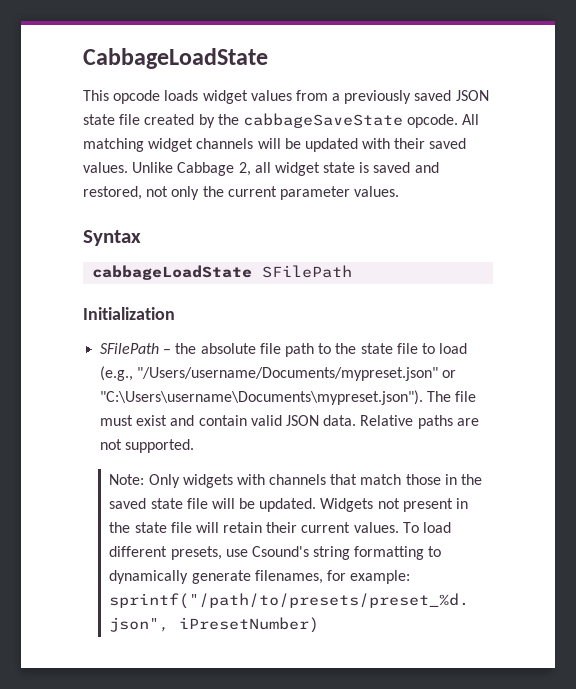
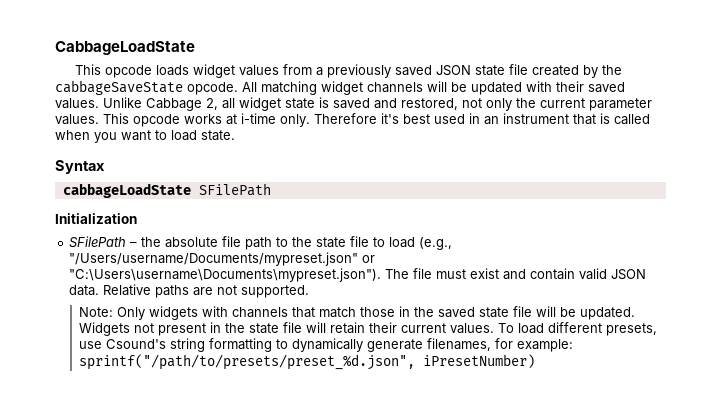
+ This opcode works at i-time only. Therefore it's best used in an instrument that is called when you want to load state.

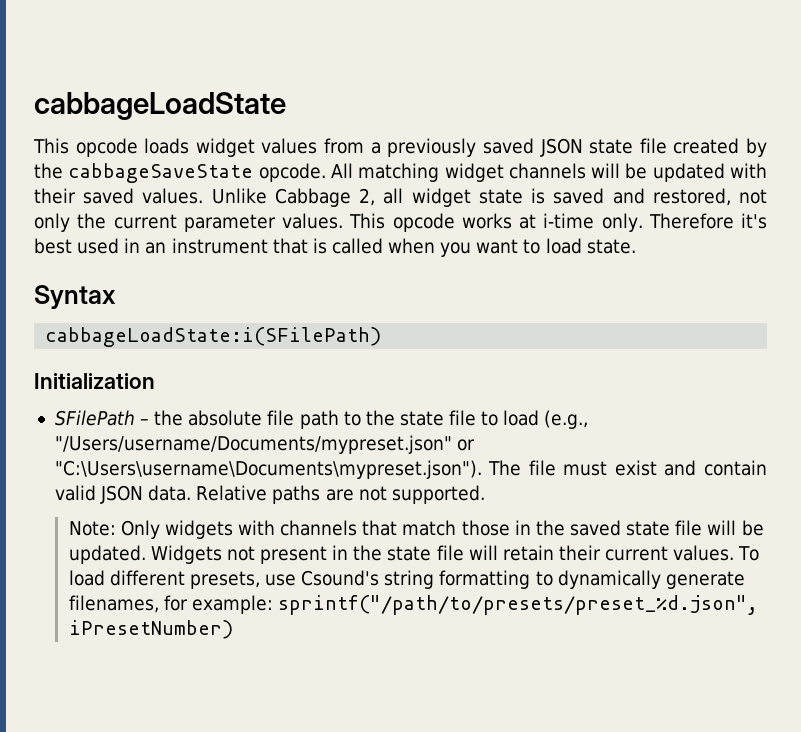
- CabbageLoadState
+ cabbageLoadState
- cabbageLoadState SFilePath
+ cabbageLoadState:i(SFilePath)

